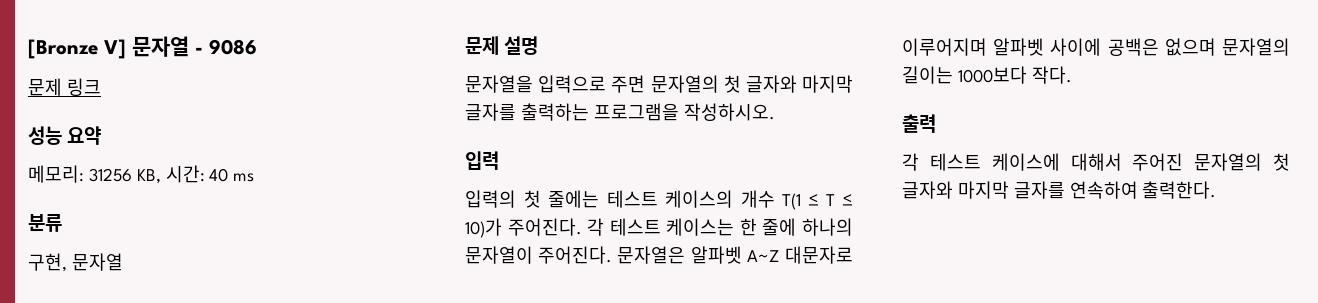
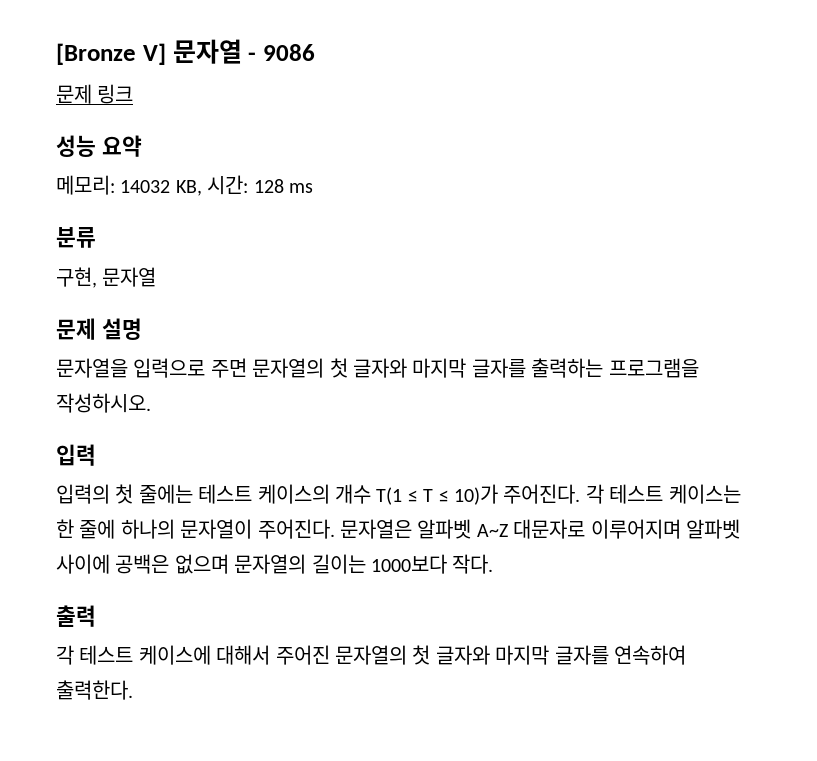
- 메모리: 31256 KB, 시간: 40 ms
+ 메모리: 14032 KB, 시간: 128 ms

